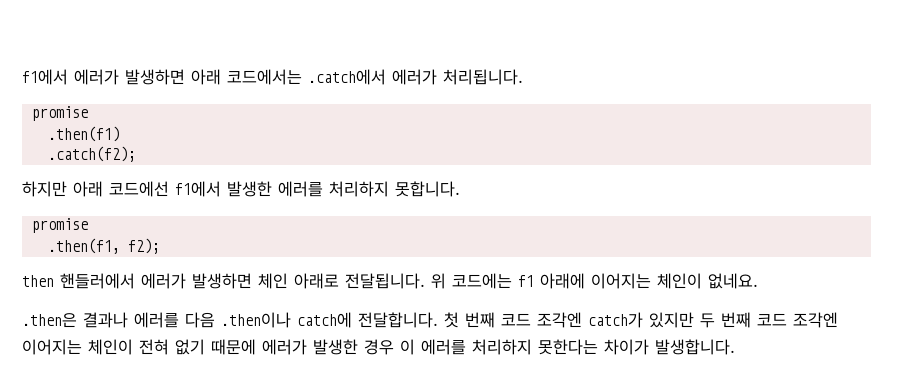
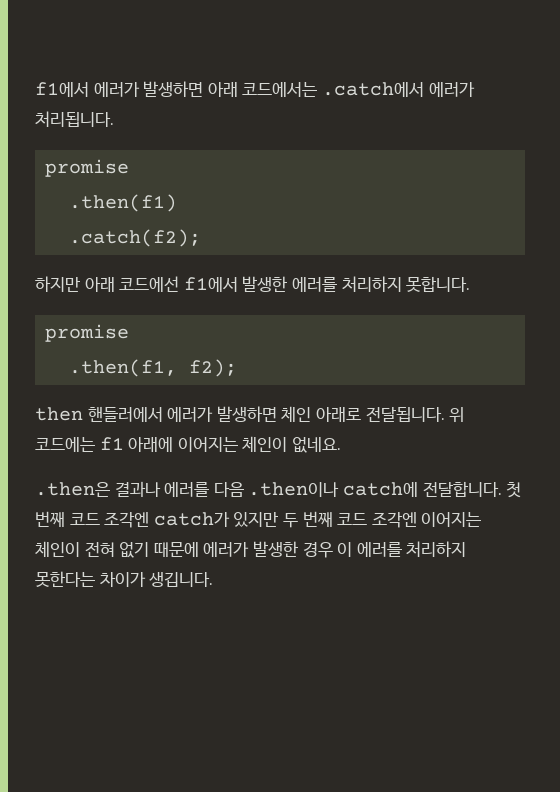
- 첫 번째 코드 조각엔 catch가 있지만 두 번째 코드 조각엔 이어지는 체인이 전혀 없기 때문에 에러가 발생한 경우 이 에러를 처리하지 못한다는 차이가 발생합니다.
+ 첫 번째 코드 조각엔 catch가 있지만 두 번째 코드 조각엔 이어지는 체인이 전혀 없기 때문에 에러가 발생한 경우 이 에러를 처리하지 못한다는 차이가 생깁니다.

